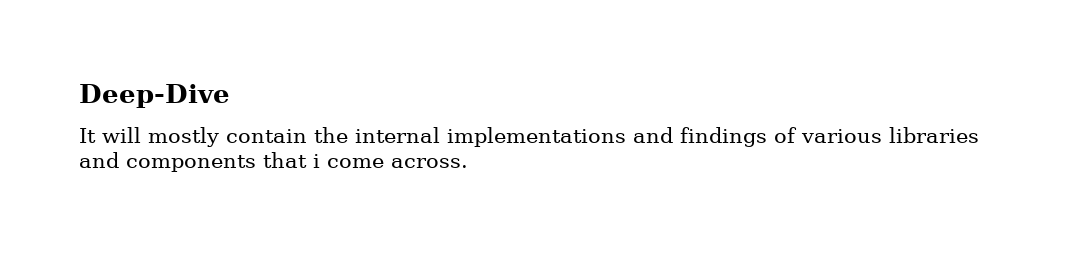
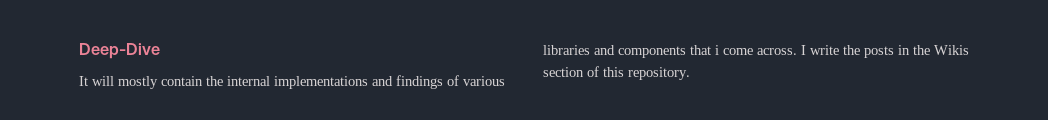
+ I write the posts in the Wikis section of this repository.

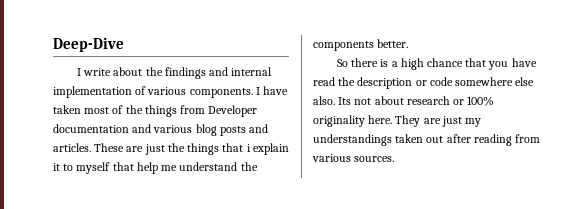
- It will mostly contain the internal implementations and findings of various libraries and components that i come across. I write the posts in the Wikis section of this repository.
+ I write about the findings and internal implementation of various components. I have taken most of the things from Developer documentation and various blog posts and articles. These are just the things that i explain it to myself that help me understand the components better.
+ So there is a high chance that you have read the description or code somewhere else also. Its not about research or 100% originality here. They are just my understandings taken out after reading from various sources.

